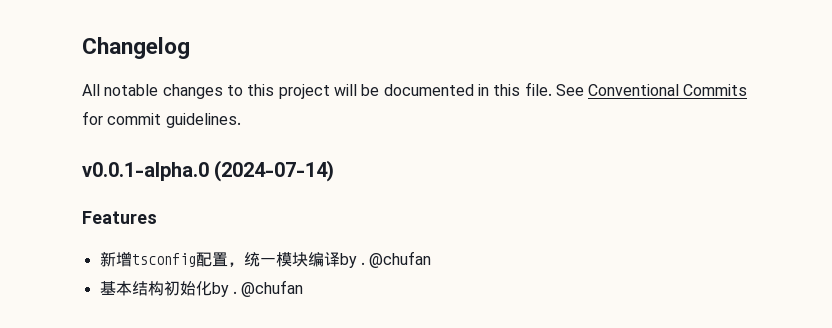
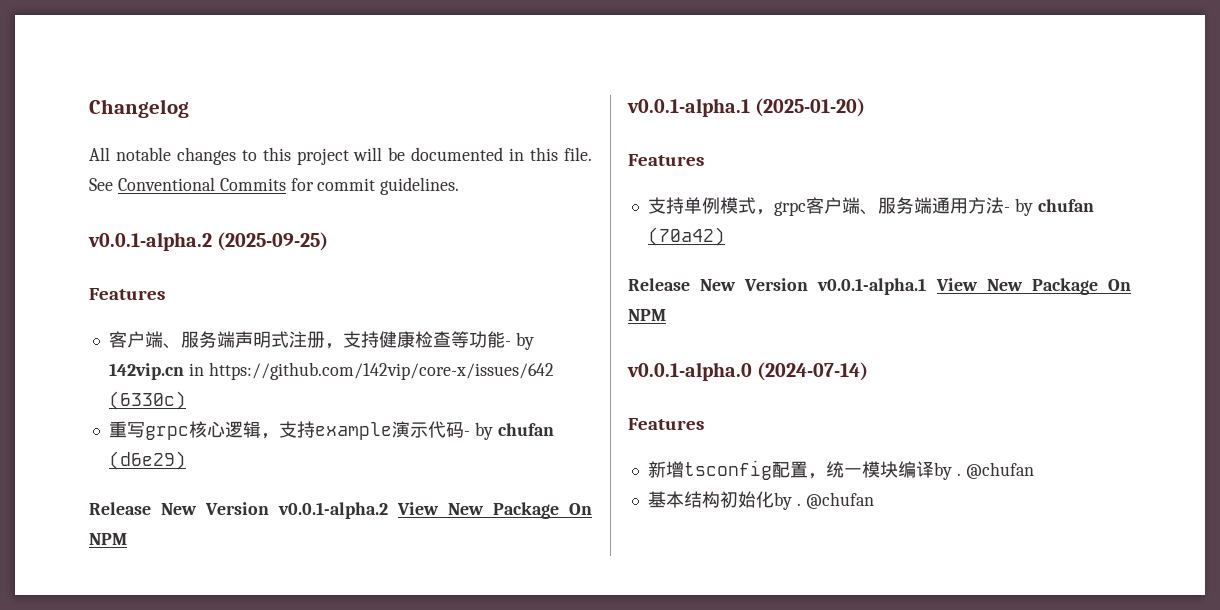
+ v0.0.1-alpha.2 (2025-09-25)
+ Features
+ 客户端、服务端声明式注册，支持健康检查等功能- by 142vip.cn in https://github.com/142vip/core-x/issues/642 (6330c)
+ 重写grpc核心逻辑，支持example演示代码- by chufan (d6e29)
+ Release New Version v0.0.1-alpha.2 View New Package On NPM
+ v0.0.1-alpha.1 (2025-01-20)
+ Features
+ 支持单例模式，grpc客户端、服务端通用方法- by chufan (70a42)
+ Release New Version v0.0.1-alpha.1 View New Package On NPM

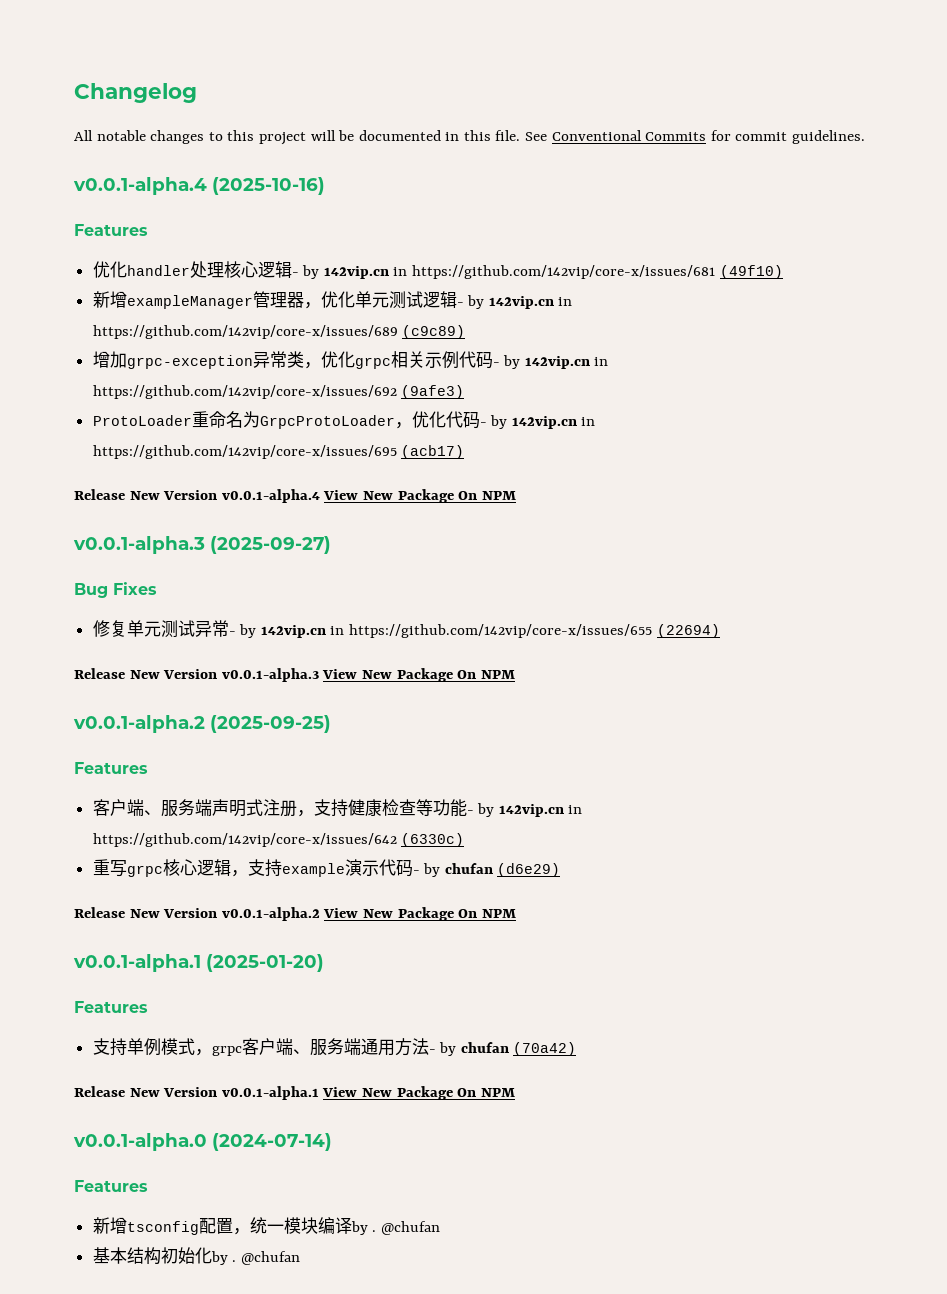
+ v0.0.1-alpha.4 (2025-10-16)
+ Features
+ 优化handler处理核心逻辑- by 142vip.cn in https://github.com/142vip/core-x/issues/681 (49f10)
+ 新增exampleManager管理器，优化单元测试逻辑- by 142vip.cn in https://github.com/142vip/core-x/issues/689 (c9c89)
+ 增加grpc-exception异常类，优化grpc相关示例代码- by 142vip.cn in https://github.com/142vip/core-x/issues/692 (9afe3)
+ ProtoLoader重命名为GrpcProtoLoader，优化代码- by 142vip.cn in https://github.com/142vip/core-x/issues/695 (acb17)
+ Release New Version v0.0.1-alpha.4 View New Package On NPM
+ v0.0.1-alpha.3 (2025-09-27)
+ Bug Fixes
+ 修复单元测试异常- by 142vip.cn in https://github.com/142vip/core-x/issues/655 (22694)
+ Release New Version v0.0.1-alpha.3 View New Package On NPM

